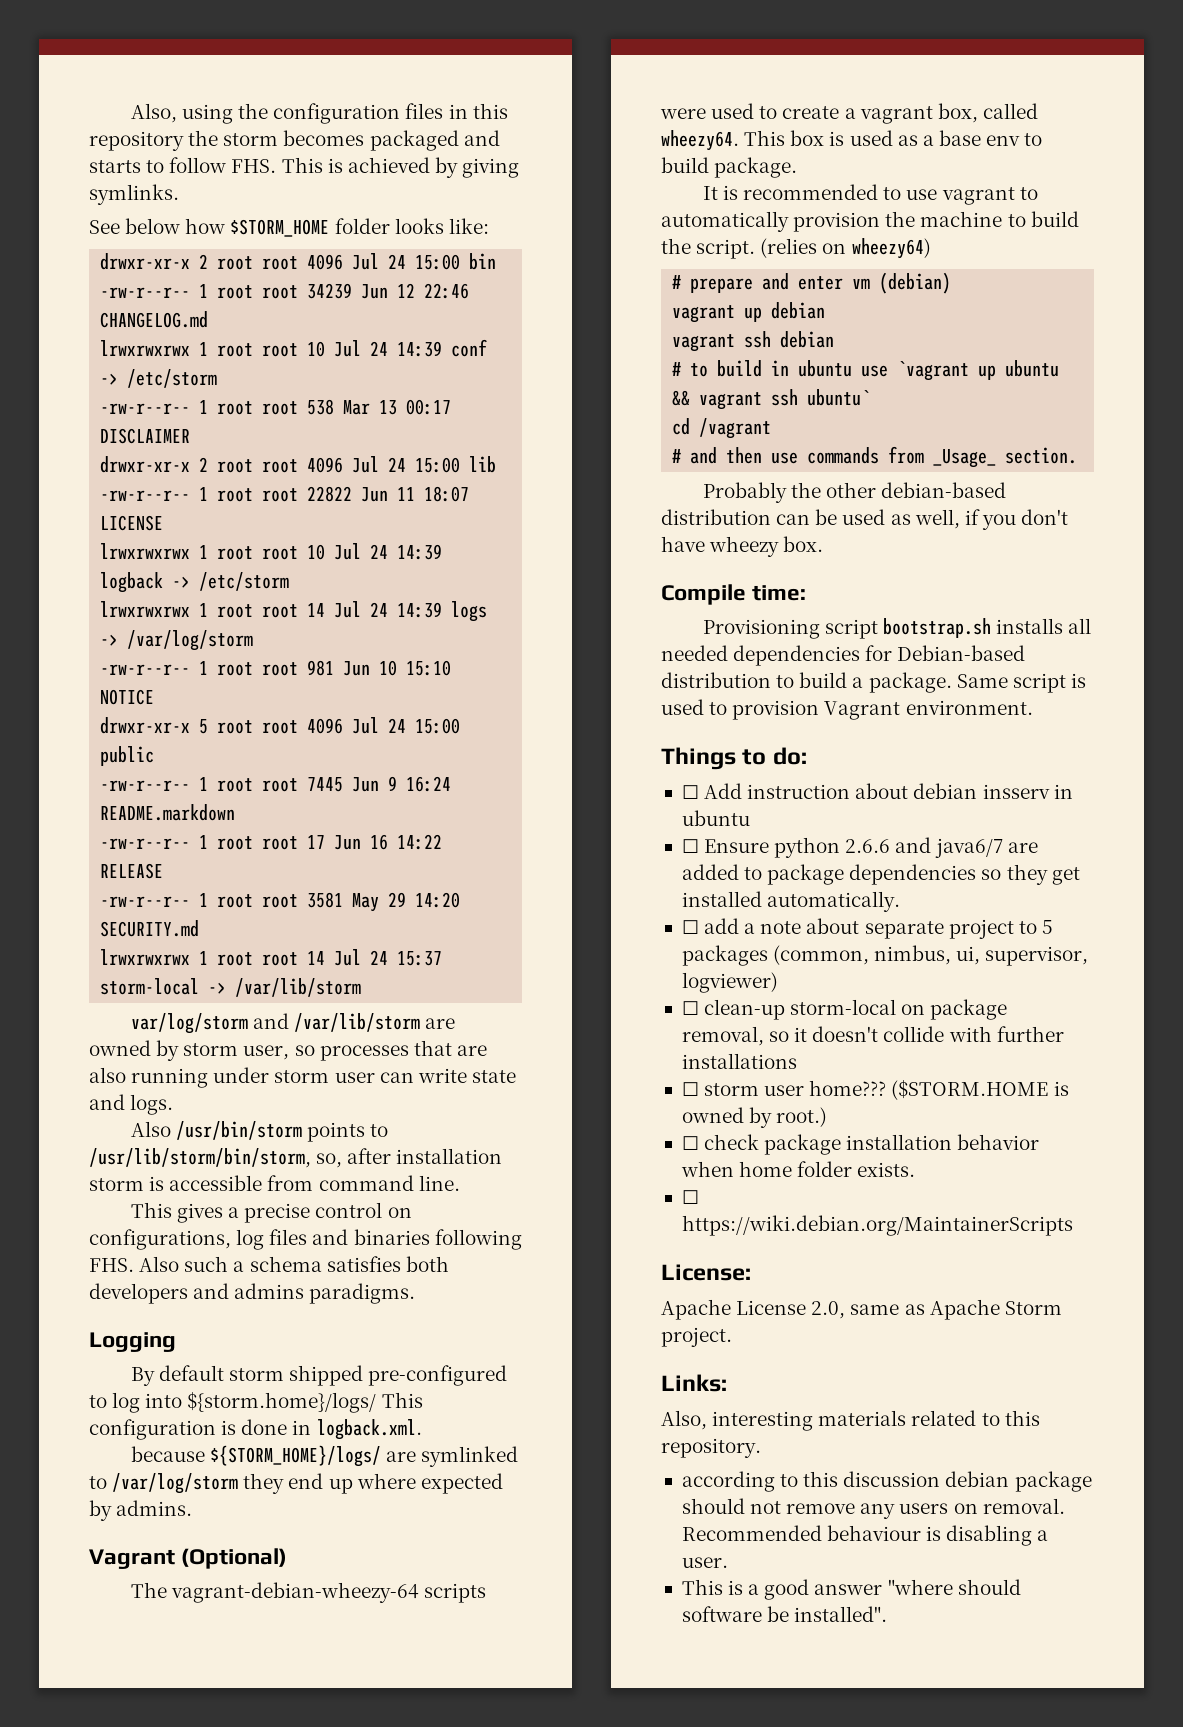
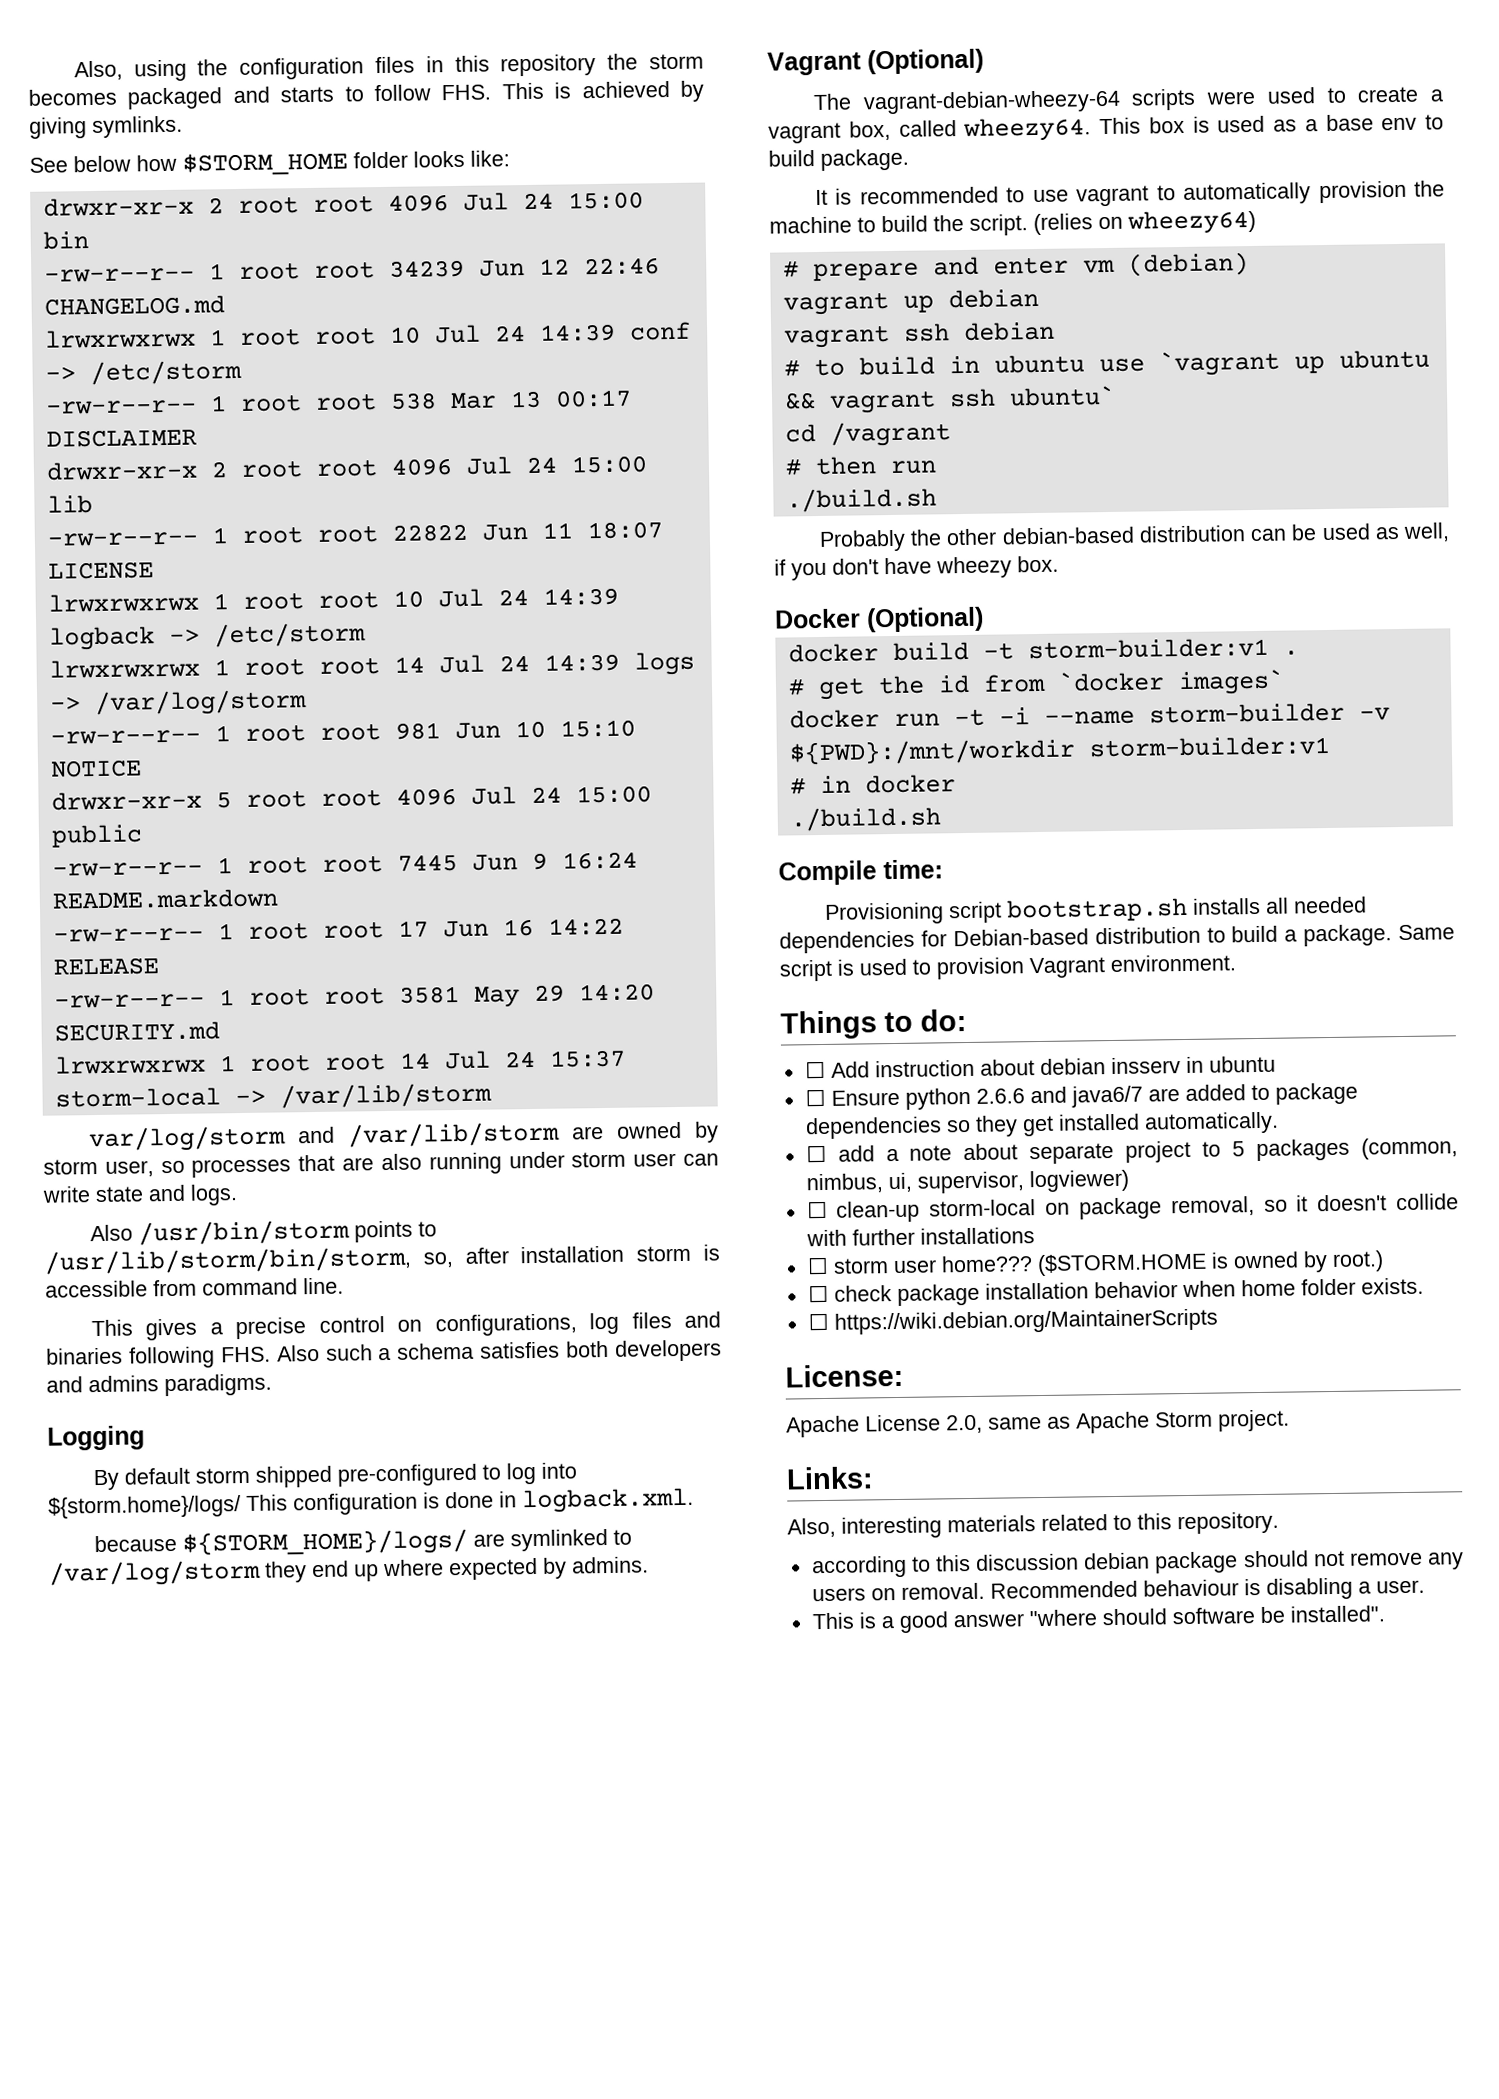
- # and then use commands from _Usage_ section.
+ # then run
+ ./build.sh
+ Docker (Optional)
+ docker build -t storm-builder:v1 .
+ # get the id from `docker images`
+ docker run -t -i --name storm-builder -v ${PWD}:/mnt/workdir storm-builder:v1
+ # in docker
+ ./build.sh

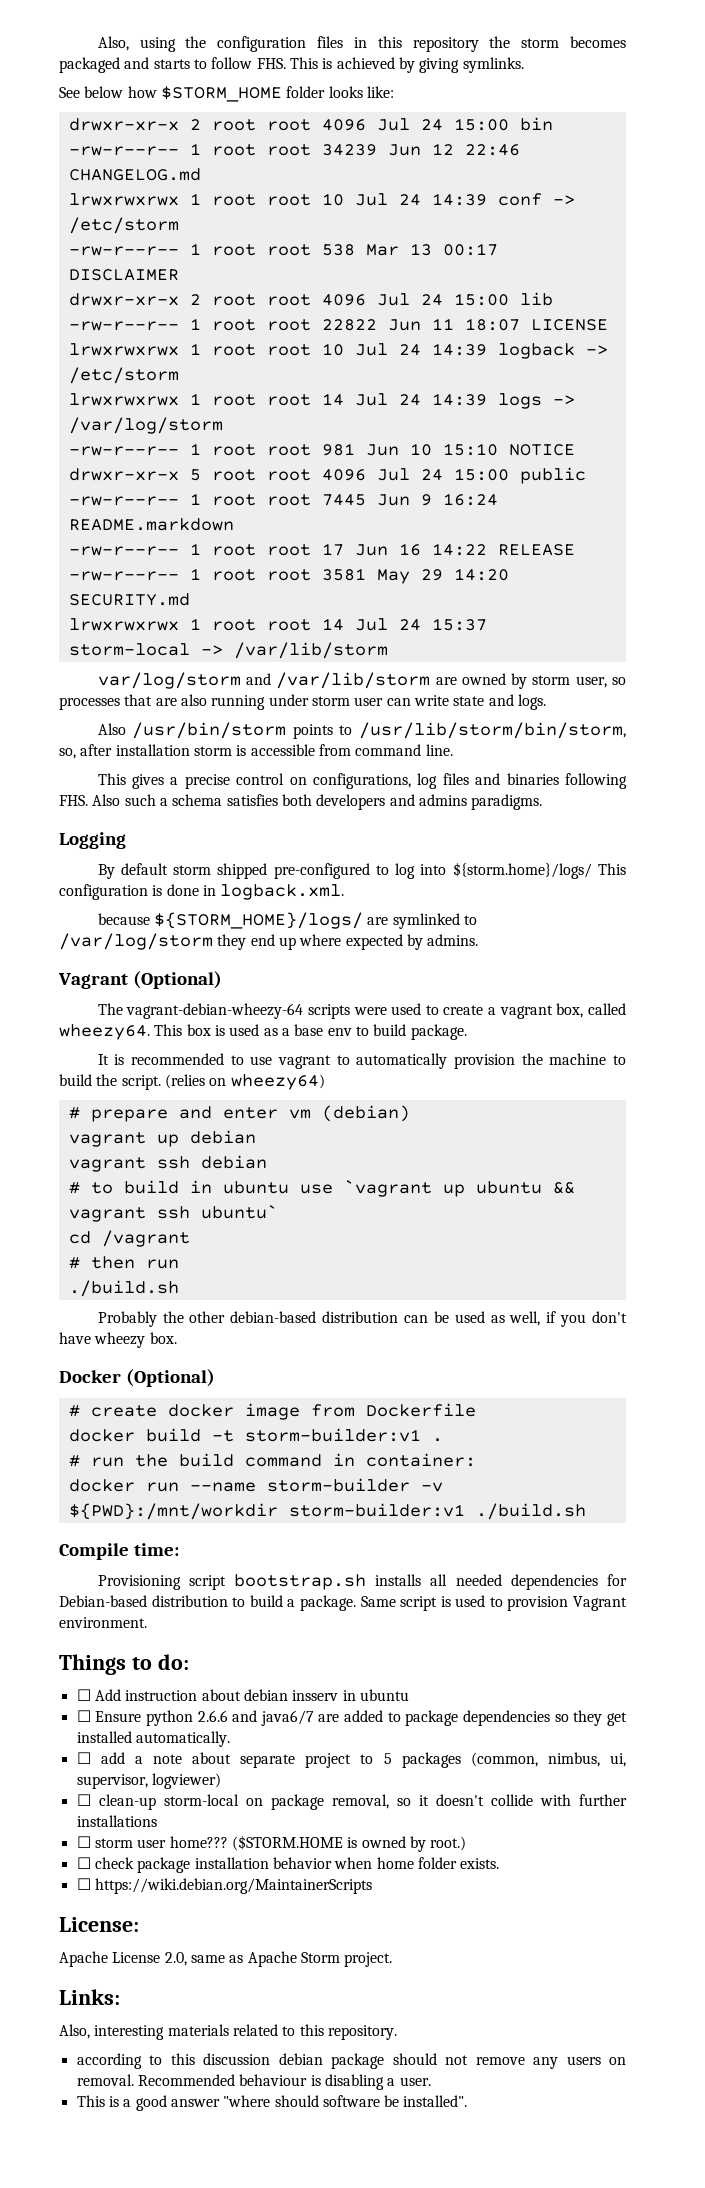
+ # create docker image from Dockerfile
- # get the id from `docker images`
+ # run the build command in container:
- docker run -t -i --name storm-builder -v ${PWD}:/mnt/workdir storm-builder:v1
- # in docker
- ./build.sh
+ docker run --name storm-builder -v ${PWD}:/mnt/workdir storm-builder:v1 ./build.sh

